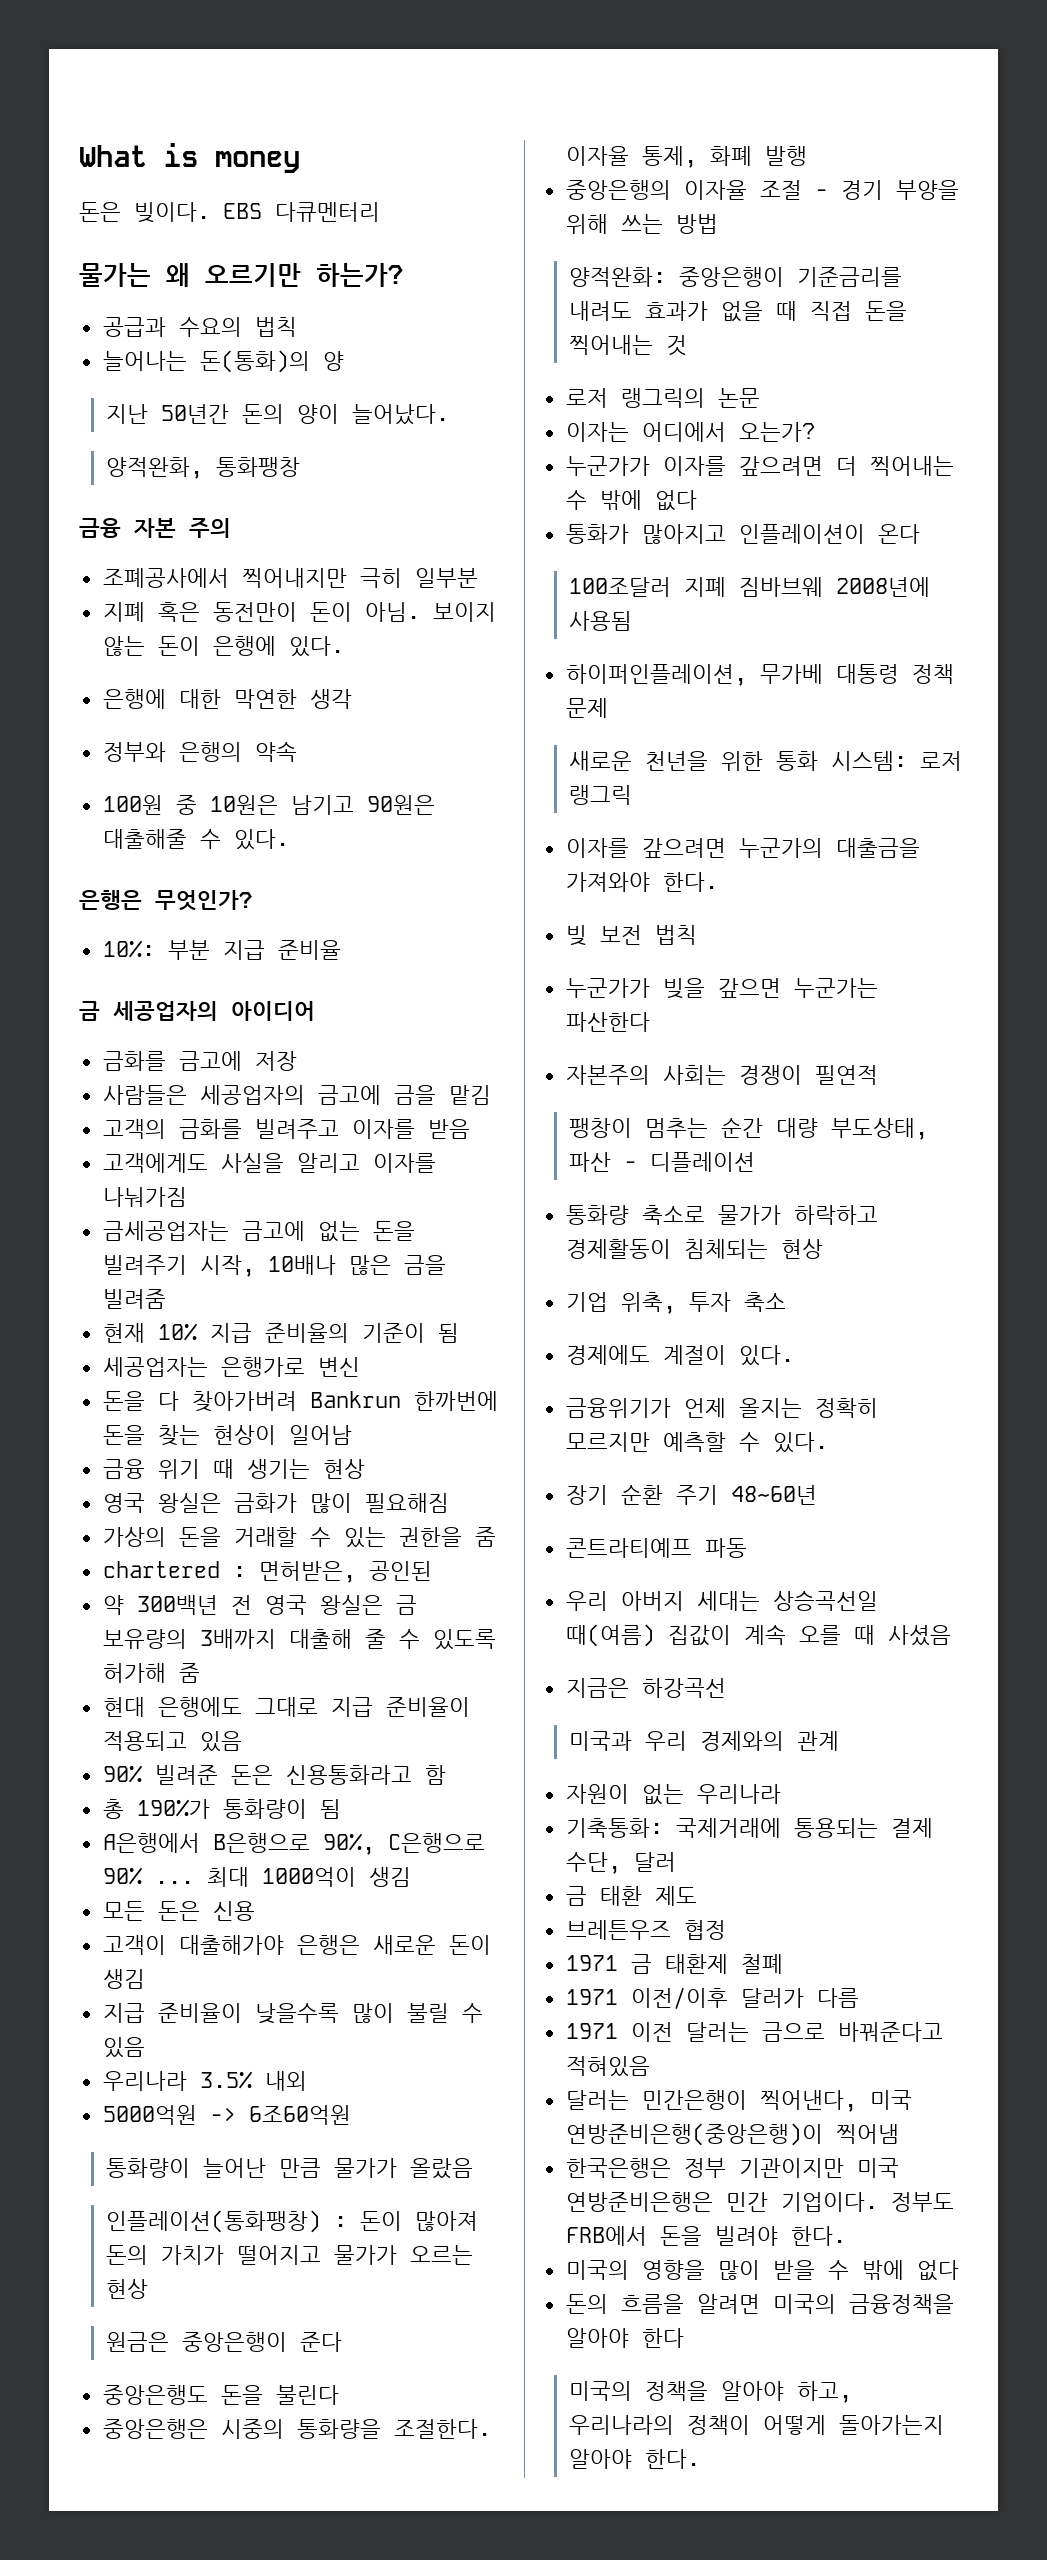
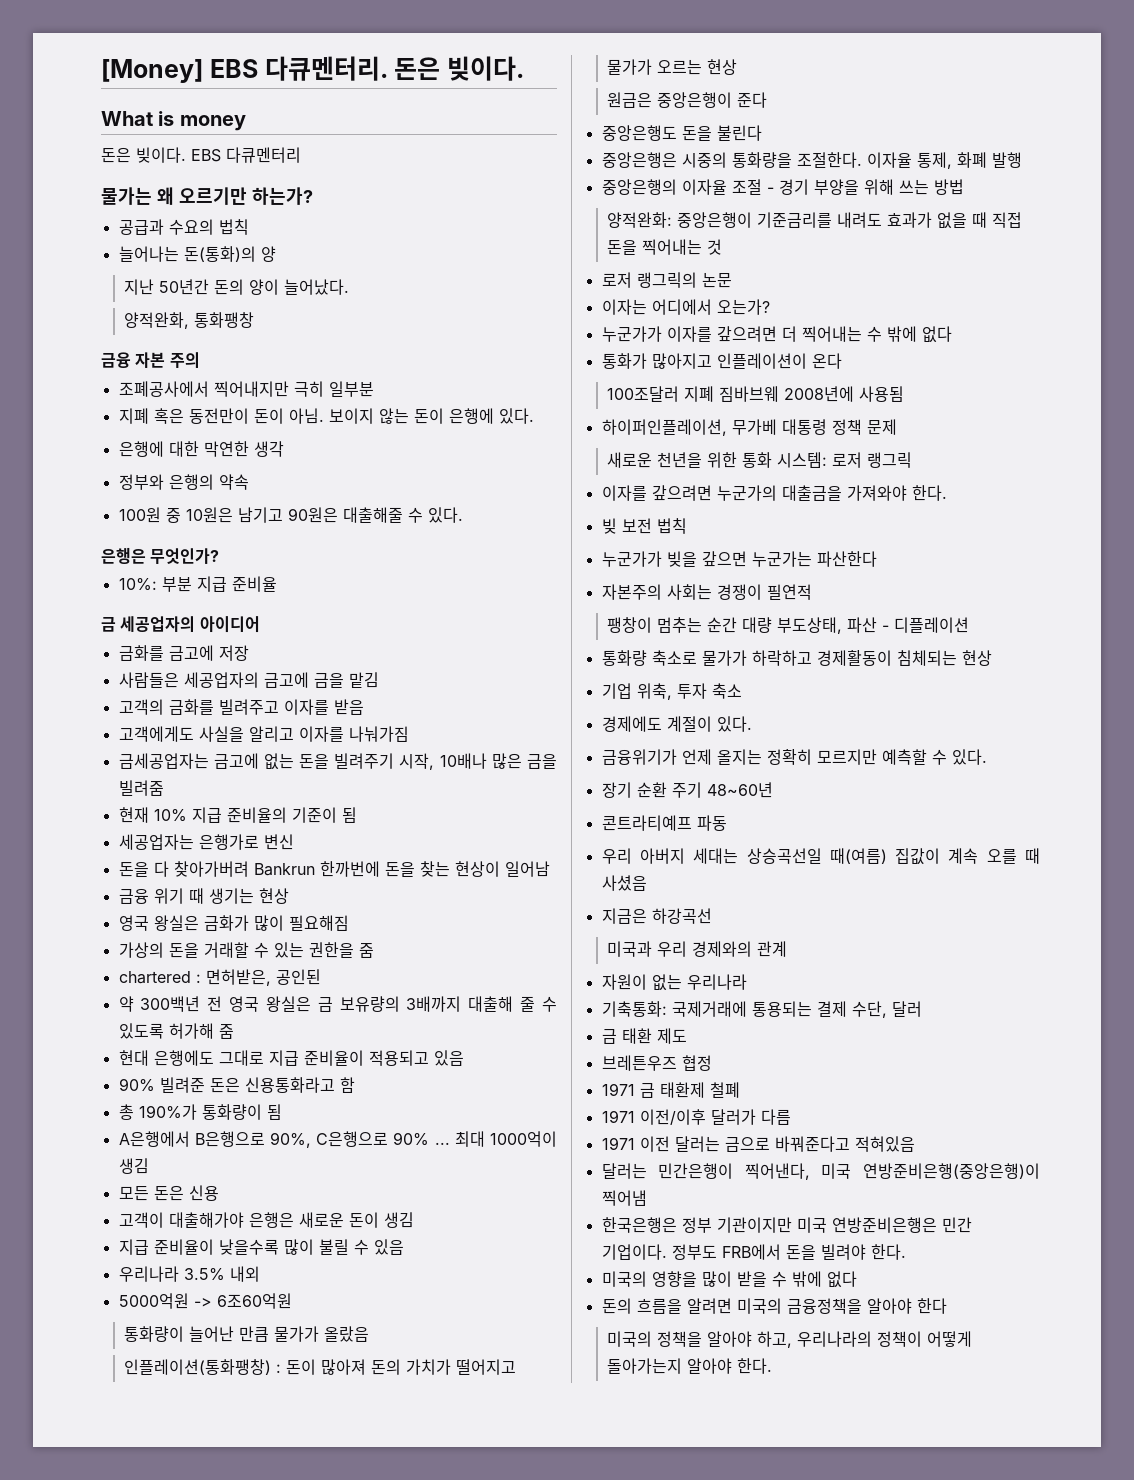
+ [Money] EBS 다큐멘터리. 돈은 빚이다.

